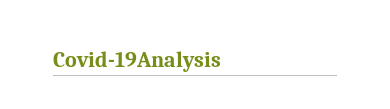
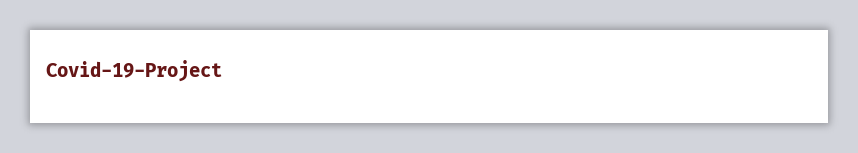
- Covid-19Analysis
+ Covid-19-Project

